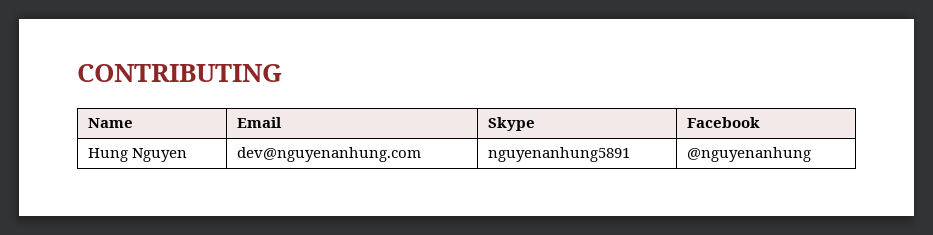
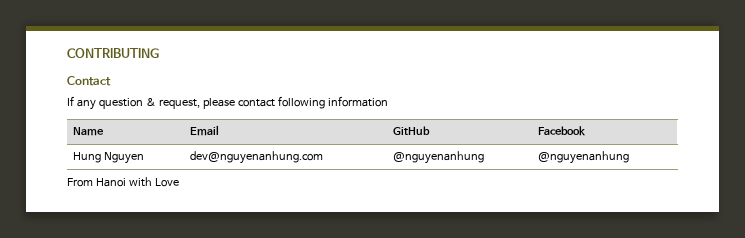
+ Contact
+ If any question & request, please contact following information
- Name | Email | Skype | Facebook
+ Name | Email | GitHub | Facebook
- Hung Nguyen | dev@nguyenanhung.com | nguyenanhung5891 | @nguyenanhung
+ Hung Nguyen | dev@nguyenanhung.com | @nguyenanhung | @nguyenanhung
+ From Hanoi with Love

